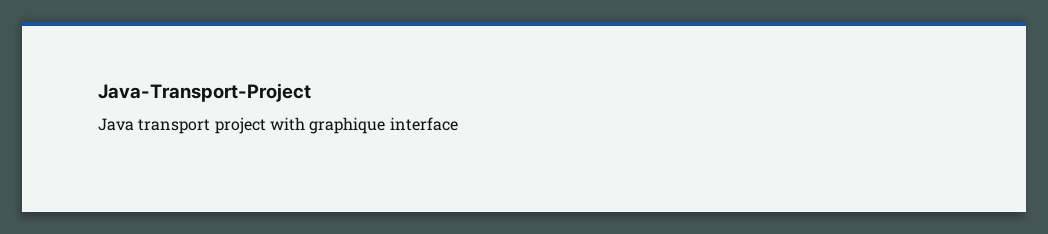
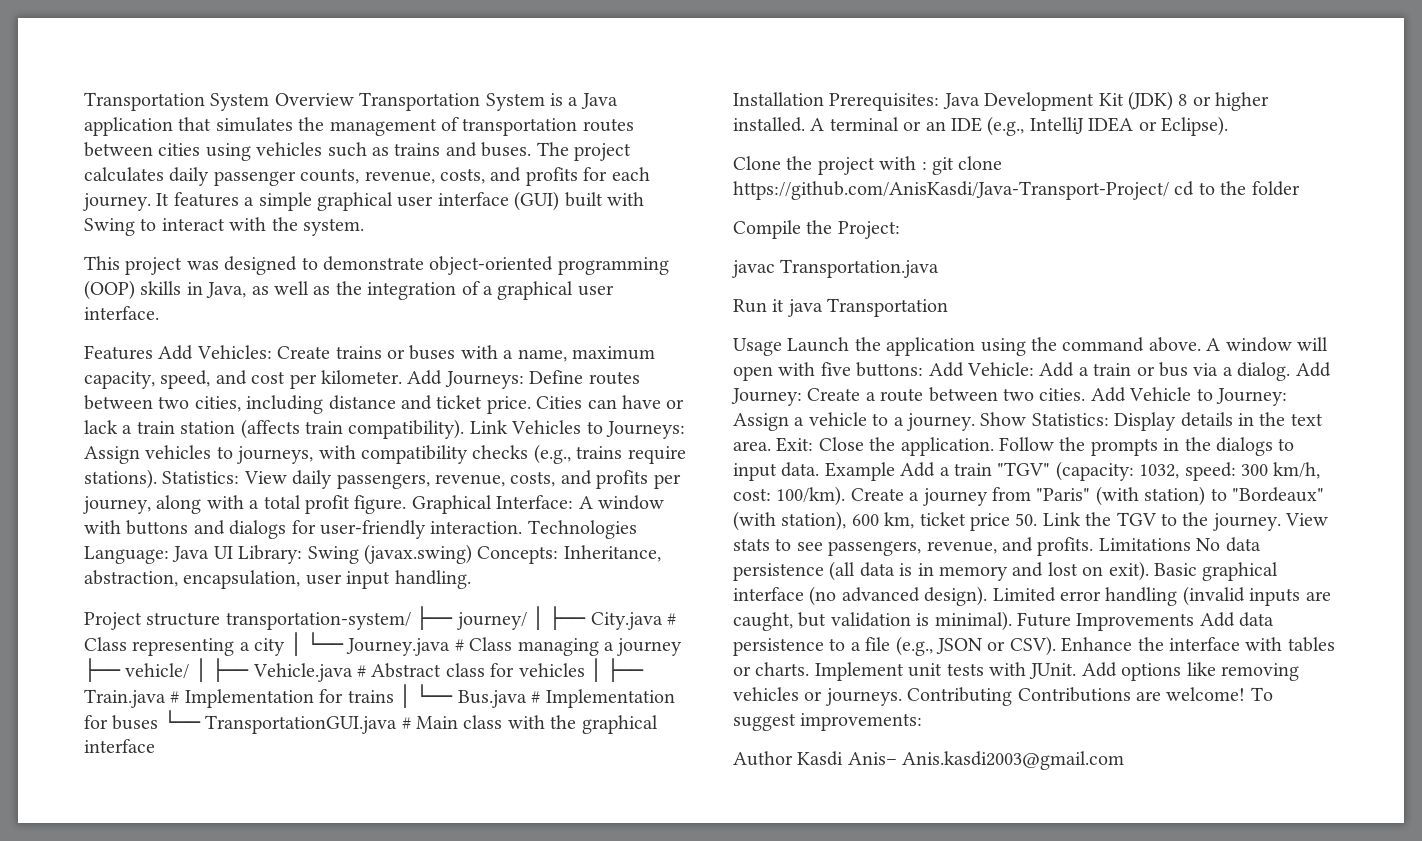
- Java-Transport-Project
- Java transport project with graphique interface
+ Transportation System Overview Transportation System is a Java application that simulates the management of transportation routes between cities using vehicles such as trains and buses. The project calculates daily passenger counts, revenue, costs, and profits for each journey. It features a simple graphical user interface (GUI) built with Swing to interact with the system.
+ This project was designed to demonstrate object-oriented programming (OOP) skills in Java, as well as the integration of a graphical user interface.
+ Features Add Vehicles: Create trains or buses with a name, maximum capacity, speed, and cost per kilometer. Add Journeys: Define routes between two cities, including distance and ticket price. Cities can have or lack a train station (affects train compatibility). Link Vehicles to Journeys: Assign vehicles to journeys, with compatibility checks (e.g., trains require stations). Statistics: View daily passengers, revenue, costs, and profits per journey, along with a total profit figure. Graphical Interface: A window with buttons and dialogs for user-friendly interaction. Technologies Language: Java UI Library: Swing (javax.swing) Concepts: Inheritance, abstraction, encapsulation, user input handling.
+ Project structure transportation-system/ ├── journey/ │ ├── City.java # Class representing a city │ └── Journey.java # Class managing a journey ├── vehicle/ │ ├── Vehicle.java # Abstract class for vehicles │ ├── Train.java # Implementation for trains │ └── Bus.java # Implementation for buses └── TransportationGUI.java # Main class with the graphical interface
+ Installation Prerequisites: Java Development Kit (JDK) 8 or higher installed. A terminal or an IDE (e.g., IntelliJ IDEA or Eclipse).
+ Clone the project with : git clone https://github.com/AnisKasdi/Java-Transport-Project/ cd to the folder
+ Compile the Project:
+ javac Transportation.java
+ Run it java Transportation
+ Usage Launch the application using the command above. A window will open with five buttons: Add Vehicle: Add a train or bus via a dialog. Add Journey: Create a route between two cities. Add Vehicle to Journey: Assign a vehicle to a journey. Show Statistics: Display details in the text area. Exit: Close the application. Follow the prompts in the dialogs to input data. Example Add a train "TGV" (capacity: 1032, speed: 300 km/h, cost: 100/km). Create a journey from "Paris" (with station) to "Bordeaux" (with station), 600 km, ticket price 50. Link the TGV to the journey. View stats to see passengers, revenue, and profits. Limitations No data persistence (all data is in memory and lost on exit). Basic graphical interface (no advanced design). Limited error handling (invalid inputs are caught, but validation is minimal). Future Improvements Add data persistence to a file (e.g., JSON or CSV). Enhance the interface with tables or charts. Implement unit tests with JUnit. Add options like removing vehicles or journeys. Contributing Contributions are welcome! To suggest improvements:
+ Author Kasdi Anis– Anis.kasdi2003@gmail.com

